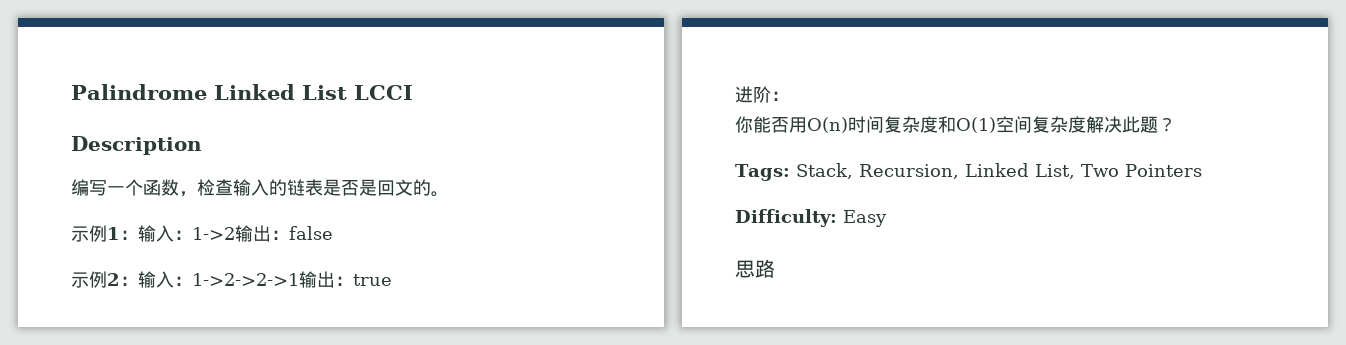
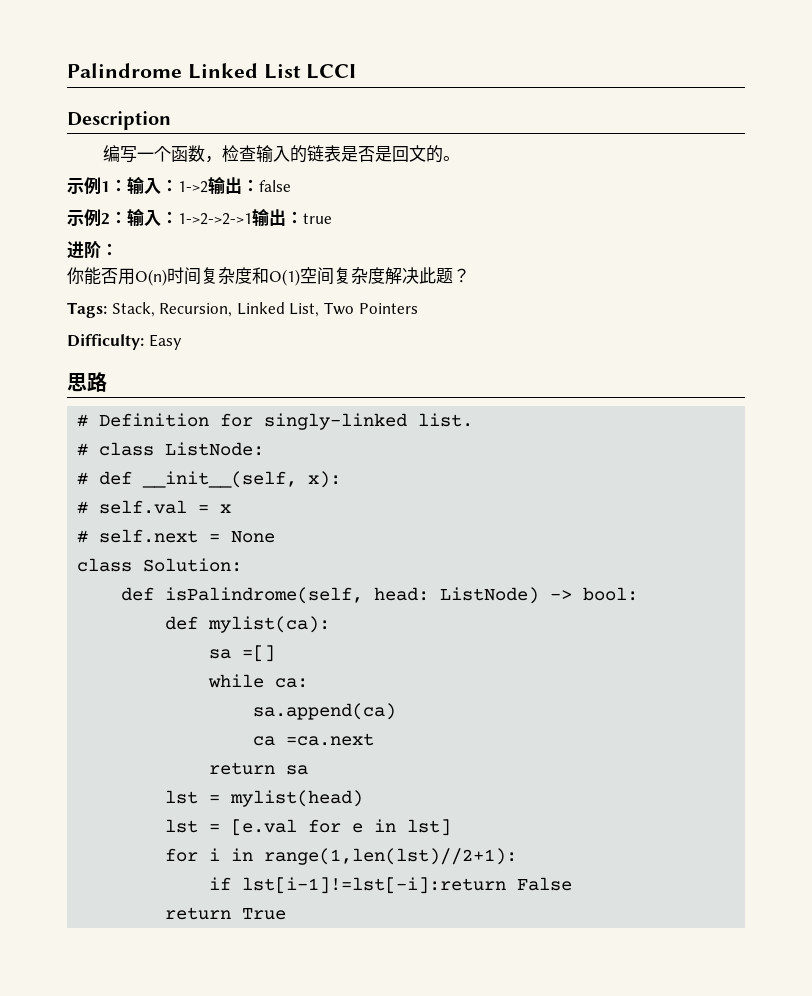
+ # Definition for singly-linked list.
+ # class ListNode:
+ # def __init__(self, x):
+ # self.val = x
+ # self.next = None
+ class Solution:
+ def isPalindrome(self, head: ListNode) -> bool:
+ def mylist(ca):
+ sa =[]
+ while ca:
+ sa.append(ca)
+ ca =ca.next
+ return sa
+ lst = mylist(head)
+ lst = [e.val for e in lst]
+ for i in range(1,len(lst)//2+1):
+ if lst[i-1]!=lst[-i]:return False
+ return True

